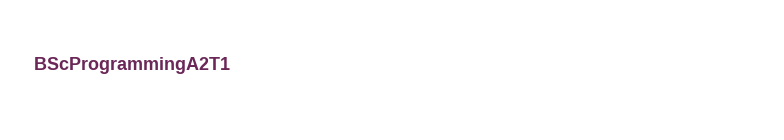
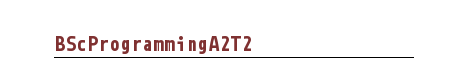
- BScProgrammingA2T1
+ BScProgrammingA2T2

